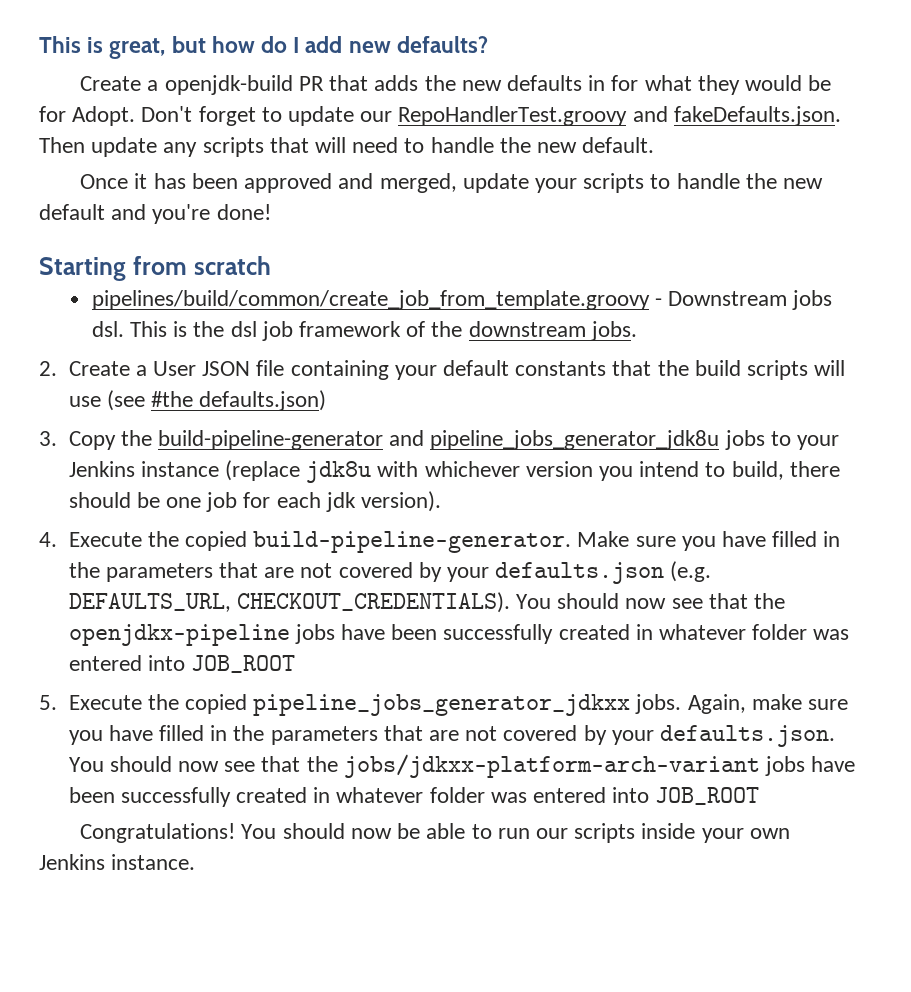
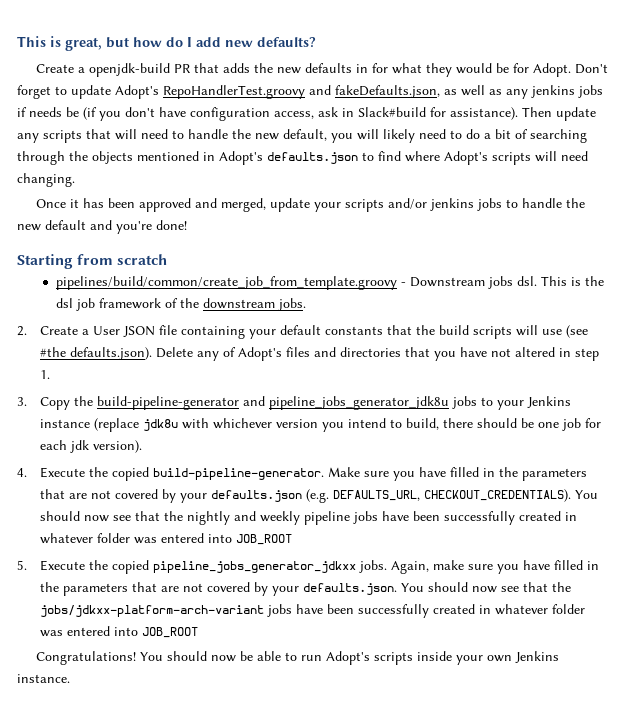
- Don't forget to update our RepoHandlerTest.groovy and fakeDefaults.json. Then update any scripts that will need to handle the new default.
+ Don't forget to update Adopt's RepoHandlerTest.groovy and fakeDefaults.json, as well as any jenkins jobs if needs be (if you don't have configuration access, ask in Slack#build for assistance). Then update any scripts that will need to handle the new default, you will likely need to do a bit of searching through the objects mentioned in Adopt's defaults.json to find where Adopt's scripts will need changing.
- Once it has been approved and merged, update your scripts to handle the new default and you're done!
+ Once it has been approved and merged, update your scripts and/or jenkins jobs to handle the new default and you're done!
- 2. Create a User JSON file containing your default constants that the build scripts will use (see #the defaults.json)
+ 2. Create a User JSON file containing your default constants that the build scripts will use (see #the defaults.json). Delete any of Adopt's files and directories that you have not altered in step 1.
- You should now see that the openjdkx-pipeline jobs have been successfully created in whatever folder was entered into JOB_ROOT
+ You should now see that the nightly and weekly pipeline jobs have been successfully created in whatever folder was entered into JOB_ROOT
- You should now be able to run our scripts inside your own Jenkins instance.
+ You should now be able to run Adopt's scripts inside your own Jenkins instance.

